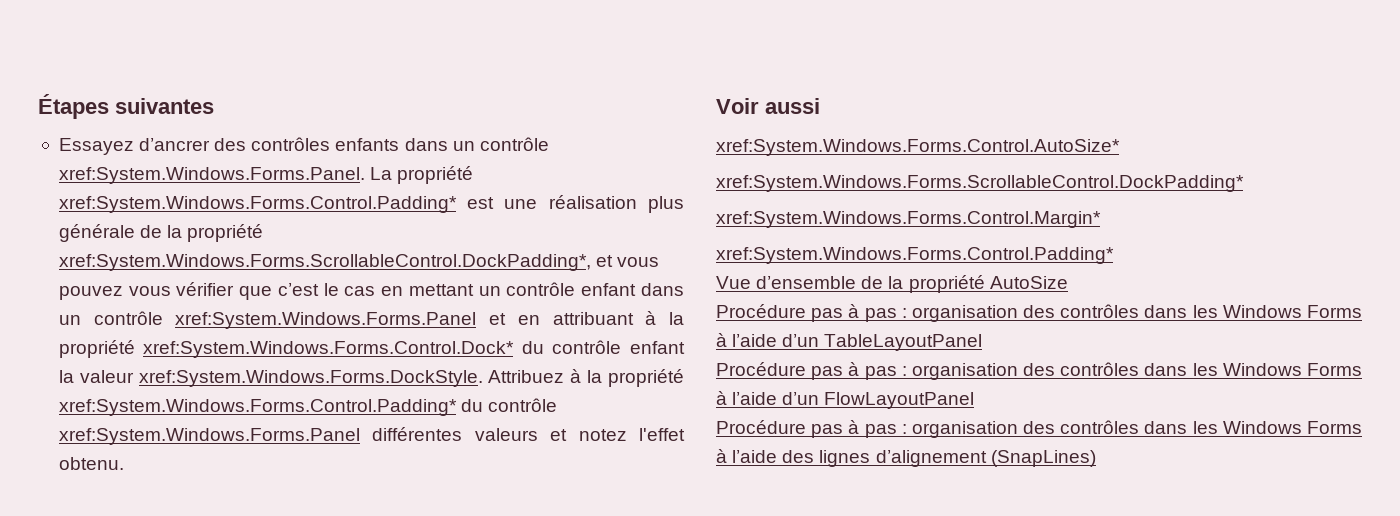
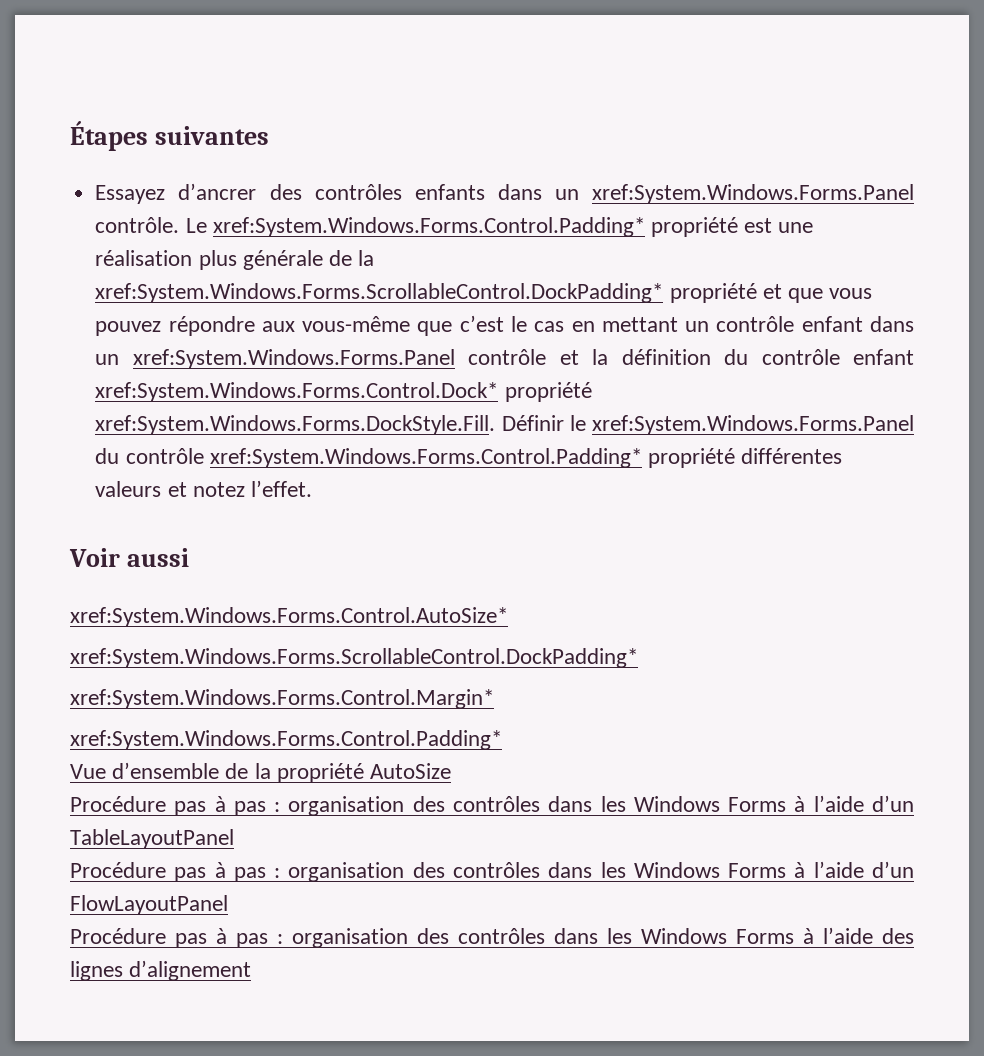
- Essayez d’ancrer des contrôles enfants dans un contrôle xref:System.Windows.Forms.Panel. La propriété xref:System.Windows.Forms.Control.Padding* est une réalisation plus générale de la propriété xref:System.Windows.Forms.ScrollableControl.DockPadding*, et vous pouvez vous vérifier que c’est le cas en mettant un contrôle enfant dans un contrôle xref:System.Windows.Forms.Panel et en attribuant à la propriété xref:System.Windows.Forms.Control.Dock* du contrôle enfant la valeur xref:System.Windows.Forms.DockStyle. Attribuez à la propriété xref:System.Windows.Forms.Control.Padding* du contrôle xref:System.Windows.Forms.Panel différentes valeurs et notez l'effet obtenu.
+ Essayez d’ancrer des contrôles enfants dans un xref:System.Windows.Forms.Panel contrôle. Le xref:System.Windows.Forms.Control.Padding* propriété est une réalisation plus générale de la xref:System.Windows.Forms.ScrollableControl.DockPadding* propriété et que vous pouvez répondre aux vous-même que c’est le cas en mettant un contrôle enfant dans un xref:System.Windows.Forms.Panel contrôle et la définition du contrôle enfant xref:System.Windows.Forms.Control.Dock* propriété xref:System.Windows.Forms.DockStyle.Fill. Définir le xref:System.Windows.Forms.Panel du contrôle xref:System.Windows.Forms.Control.Padding* propriété différentes valeurs et notez l’effet.
- Procédure pas à pas : organisation des contrôles dans les Windows Forms à l’aide des lignes d’alignement (SnapLines)
+ Procédure pas à pas : organisation des contrôles dans les Windows Forms à l’aide des lignes d’alignement

